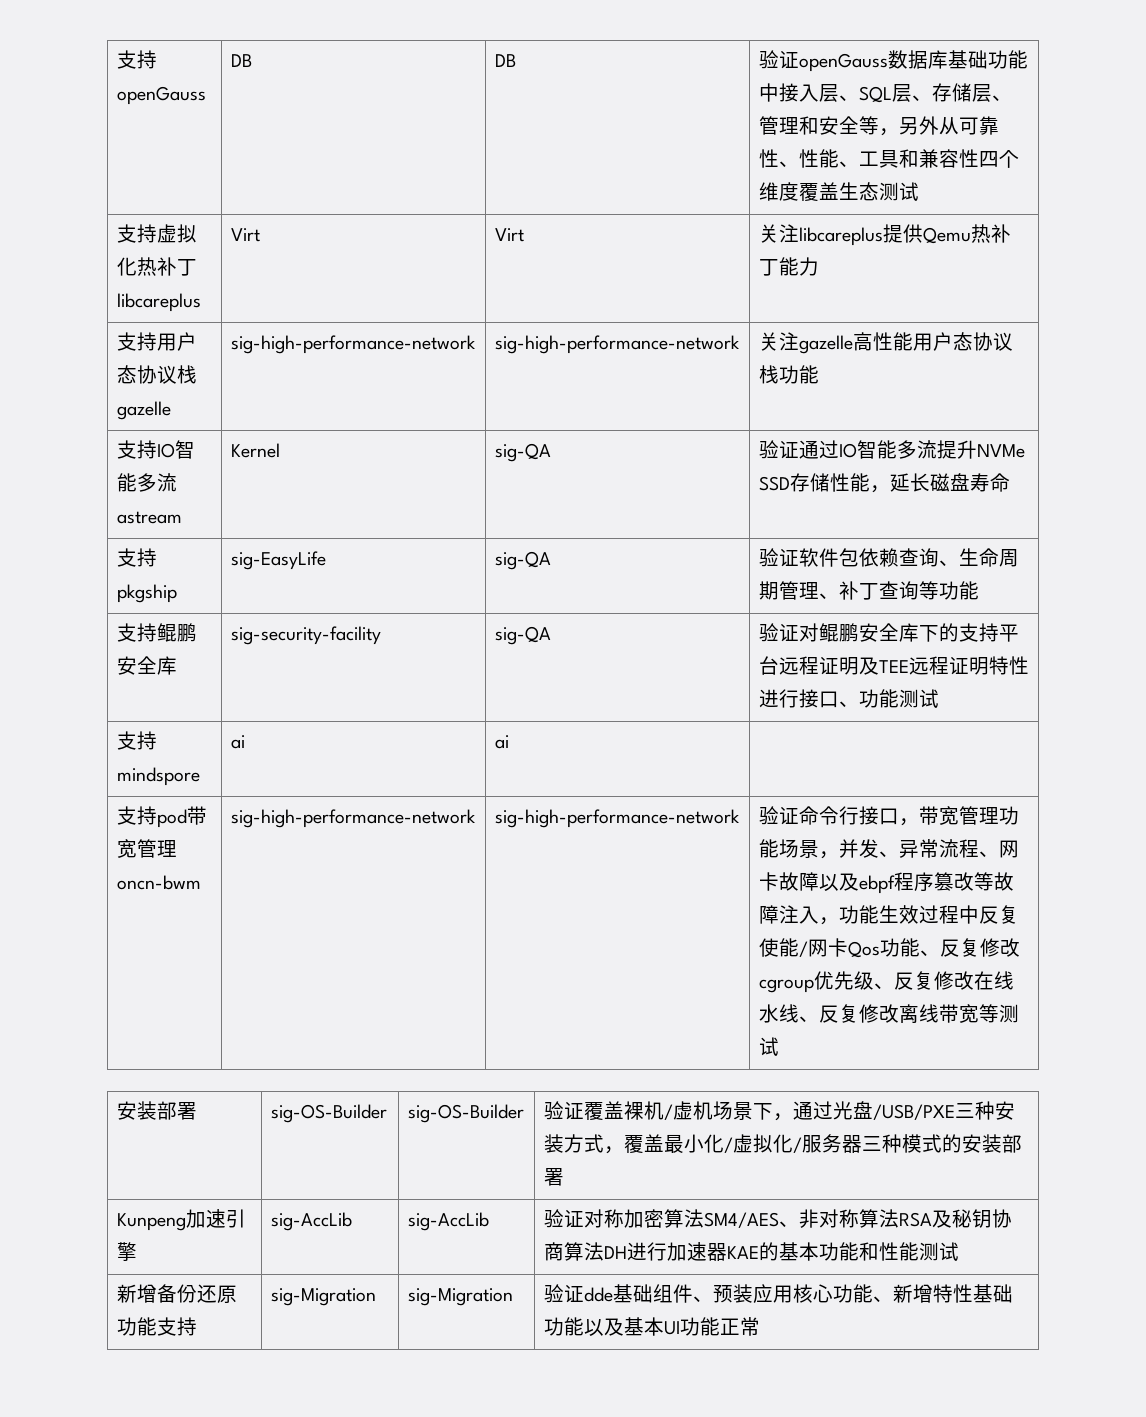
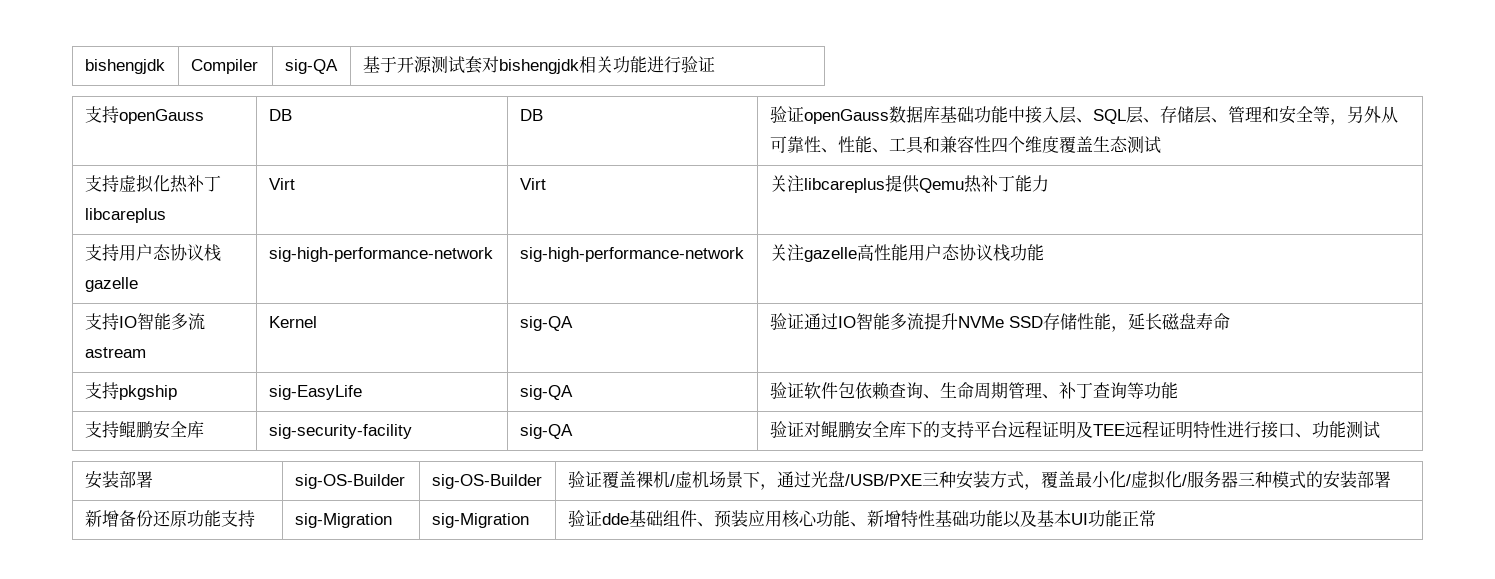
+ bishengjdk | Compiler | sig-QA | 基于开源测试套对bishengjdk相关功能进行验证
- 支持mindspore | ai | ai |
- 支持pod带宽管理oncn-bwm | sig-high-performance-network | sig-high-performance-network | 验证命令行接口，带宽管理功能场景，并发、异常流程、网卡故障以及ebpf程序篡改等故障注入，功能生效过程中反复使能/网卡Qos功能、反复修改cgroup优先级、反复修改在线水线、反复修改离线带宽等测试
- Kunpeng加速引擎 | sig-AccLib | sig-AccLib | 验证对称加密算法SM4/AES、非对称算法RSA及秘钥协商算法DH进行加速器KAE的基本功能和性能测试

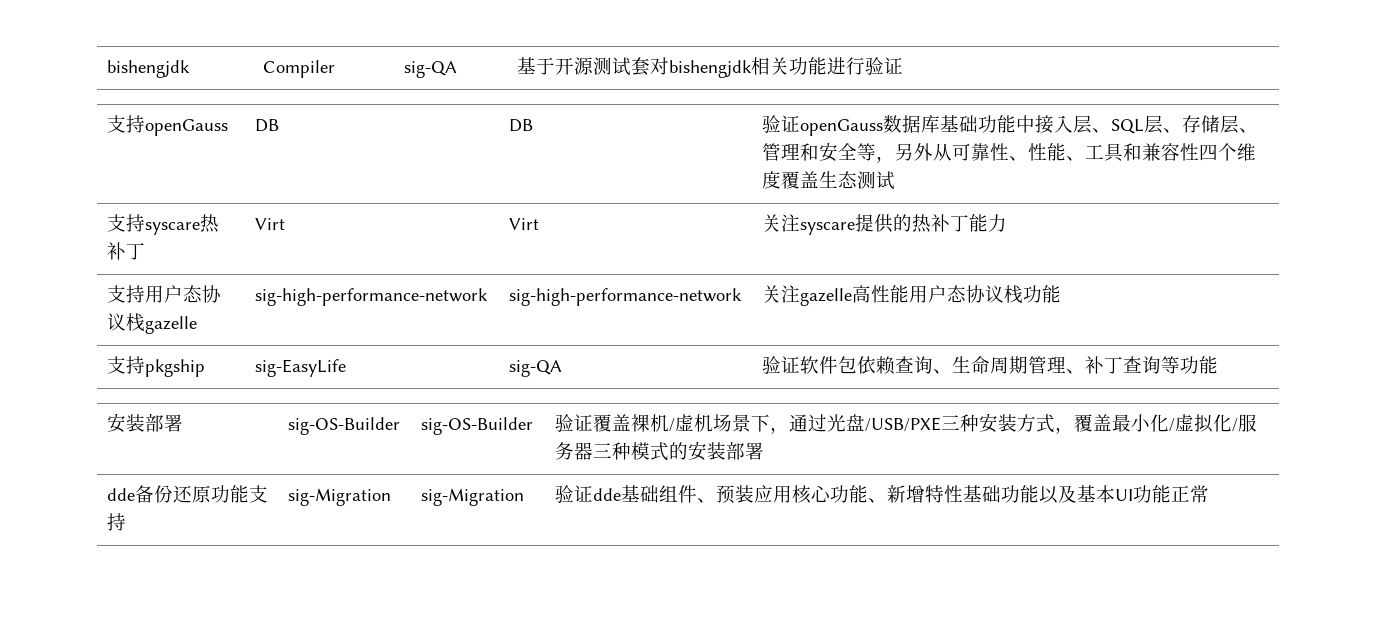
- 支持虚拟化热补丁libcareplus | Virt | Virt | 关注libcareplus提供Qemu热补丁能力
+ 支持syscare热补丁 | Virt | Virt | 关注syscare提供的热补丁能力
- 支持IO智能多流astream | Kernel | sig-QA | 验证通过IO智能多流提升NVMe SSD存储性能，延长磁盘寿命
- 支持鲲鹏安全库 | sig-security-facility | sig-QA | 验证对鲲鹏安全库下的支持平台远程证明及TEE远程证明特性进行接口、功能测试
- 新增备份还原功能支持 | sig-Migration | sig-Migration | 验证dde基础组件、预装应用核心功能、新增特性基础功能以及基本UI功能正常
+ dde备份还原功能支持 | sig-Migration | sig-Migration | 验证dde基础组件、预装应用核心功能、新增特性基础功能以及基本UI功能正常

